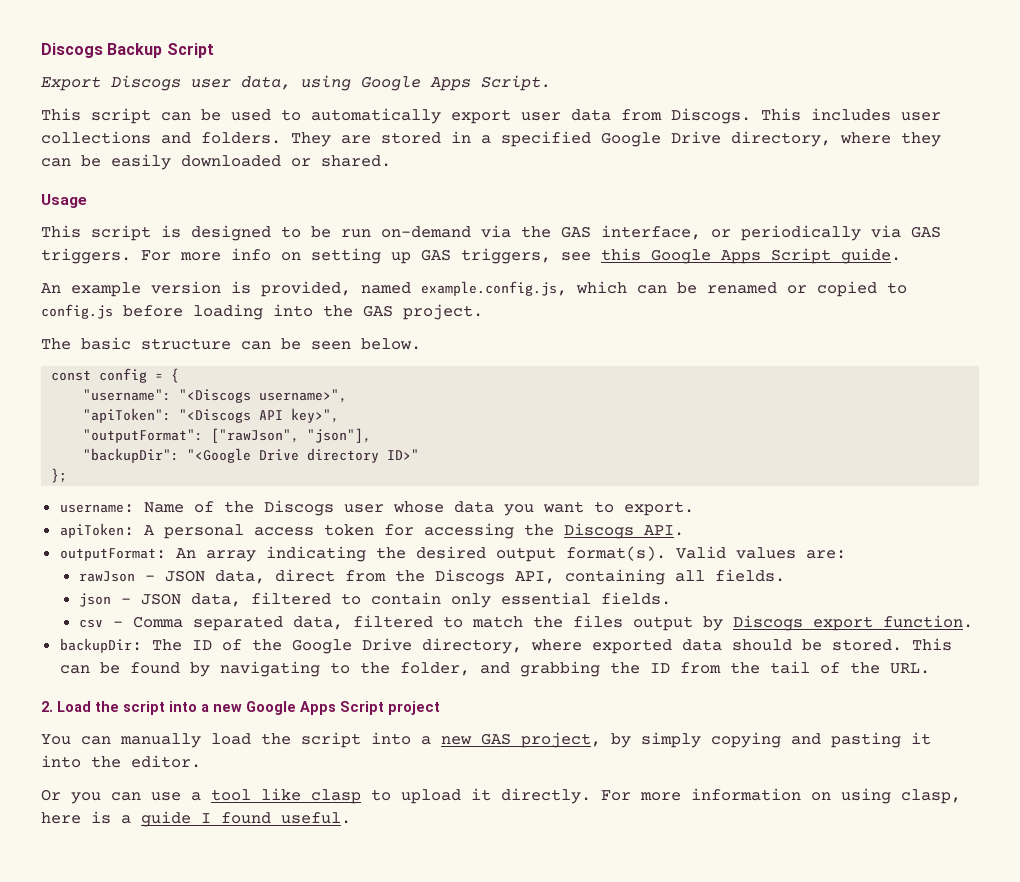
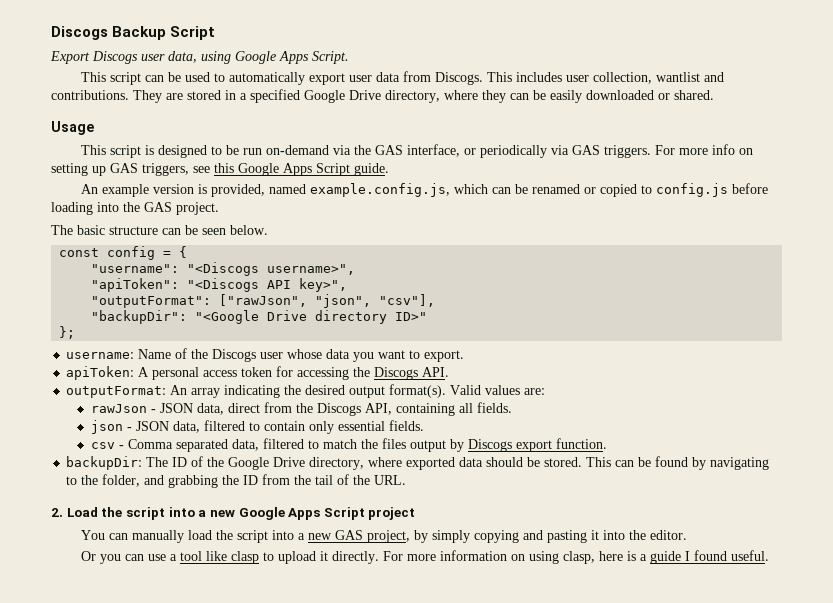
- This includes user collections and folders.
+ This includes user collection, wantlist and contributions.
- "outputFormat": ["rawJson", "json"],
+ "outputFormat": ["rawJson", "json", "csv"],

